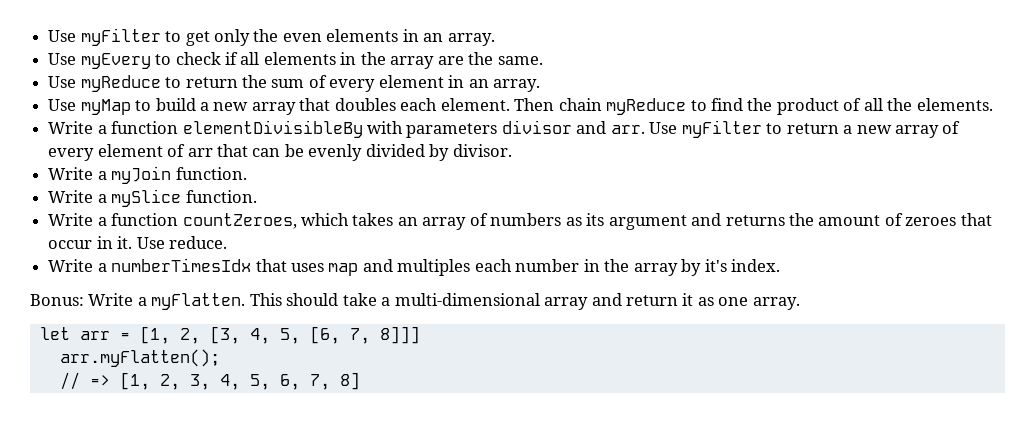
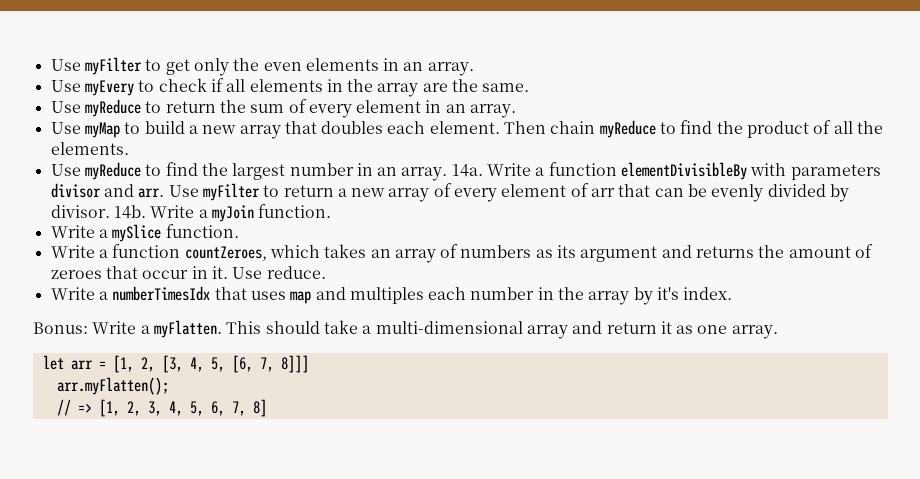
+ Use myReduce to find the largest number in an array. 14a.
- Use myFilter to return a new array of every element of arr that can be evenly divided by divisor.
- Write a myJoin function.
+ Use myFilter to return a new array of every element of arr that can be evenly divided by divisor. 14b. Write a myJoin function.

